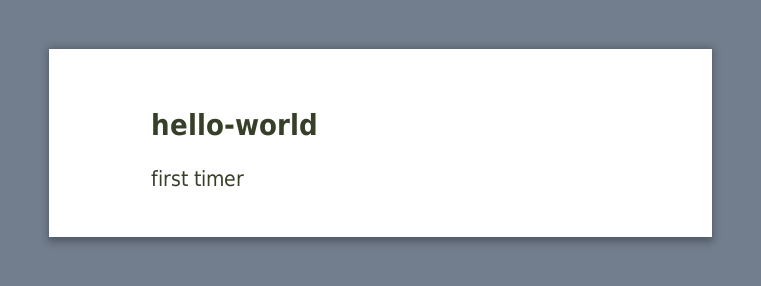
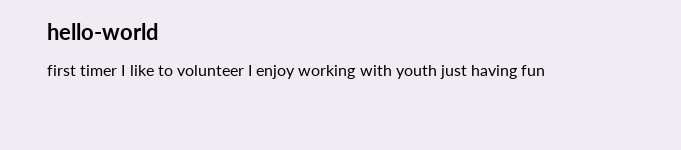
- first timer
+ first timer I like to volunteer I enjoy working with youth just having fun

